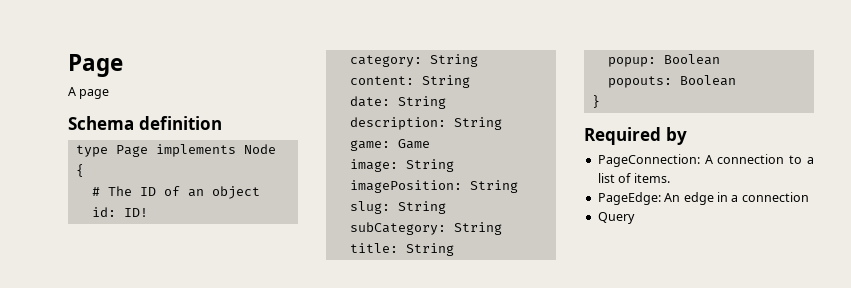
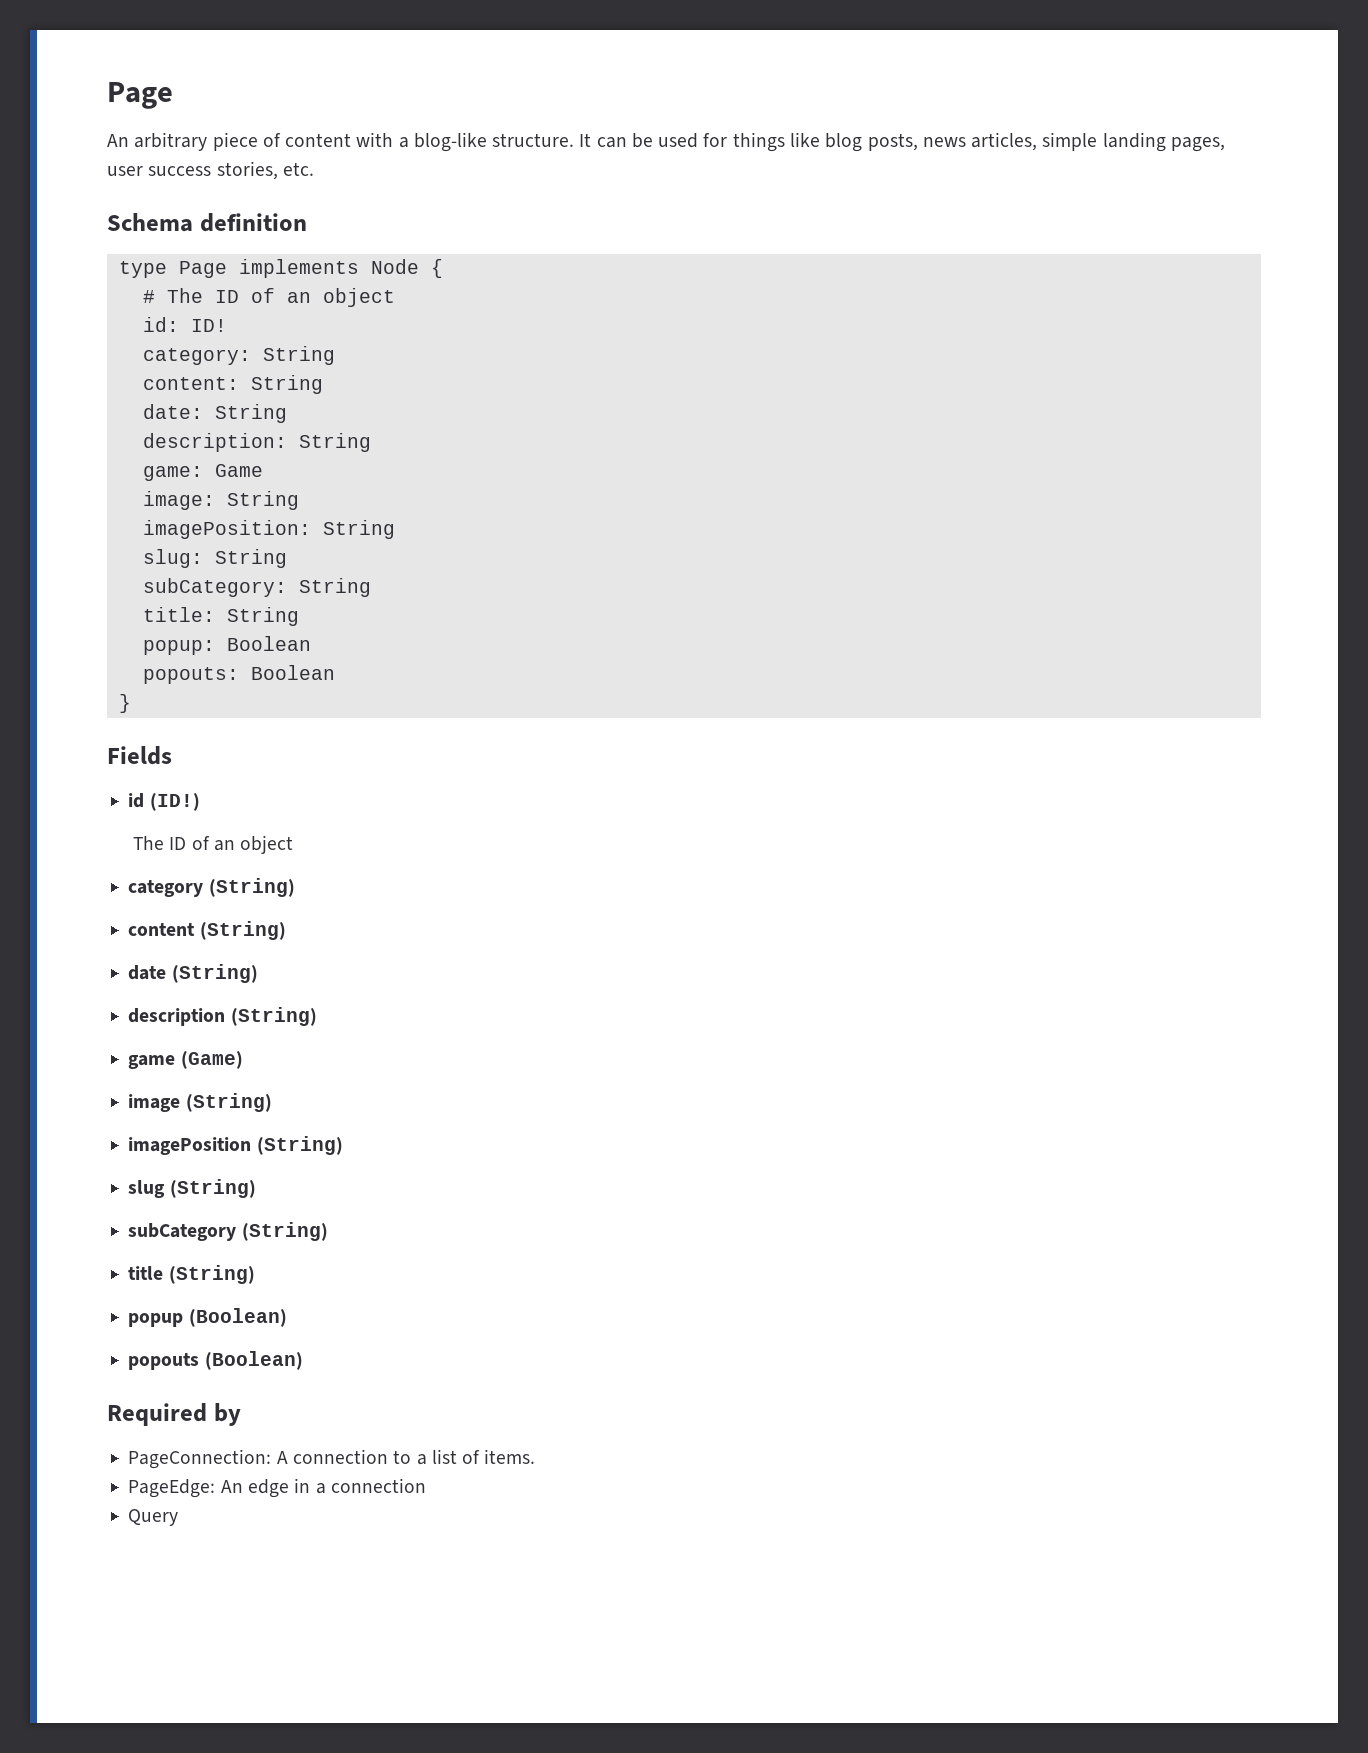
- A page
+ An arbitrary piece of content with a blog-like structure. It can be used for things like blog posts, news articles, simple landing pages, user success stories, etc.
+ Fields
+ id (ID!)
+ The ID of an object
+ category (String)
+ content (String)
+ date (String)
+ description (String)
+ game (Game)
+ image (String)
+ imagePosition (String)
+ slug (String)
+ subCategory (String)
+ title (String)
+ popup (Boolean)
+ popouts (Boolean)

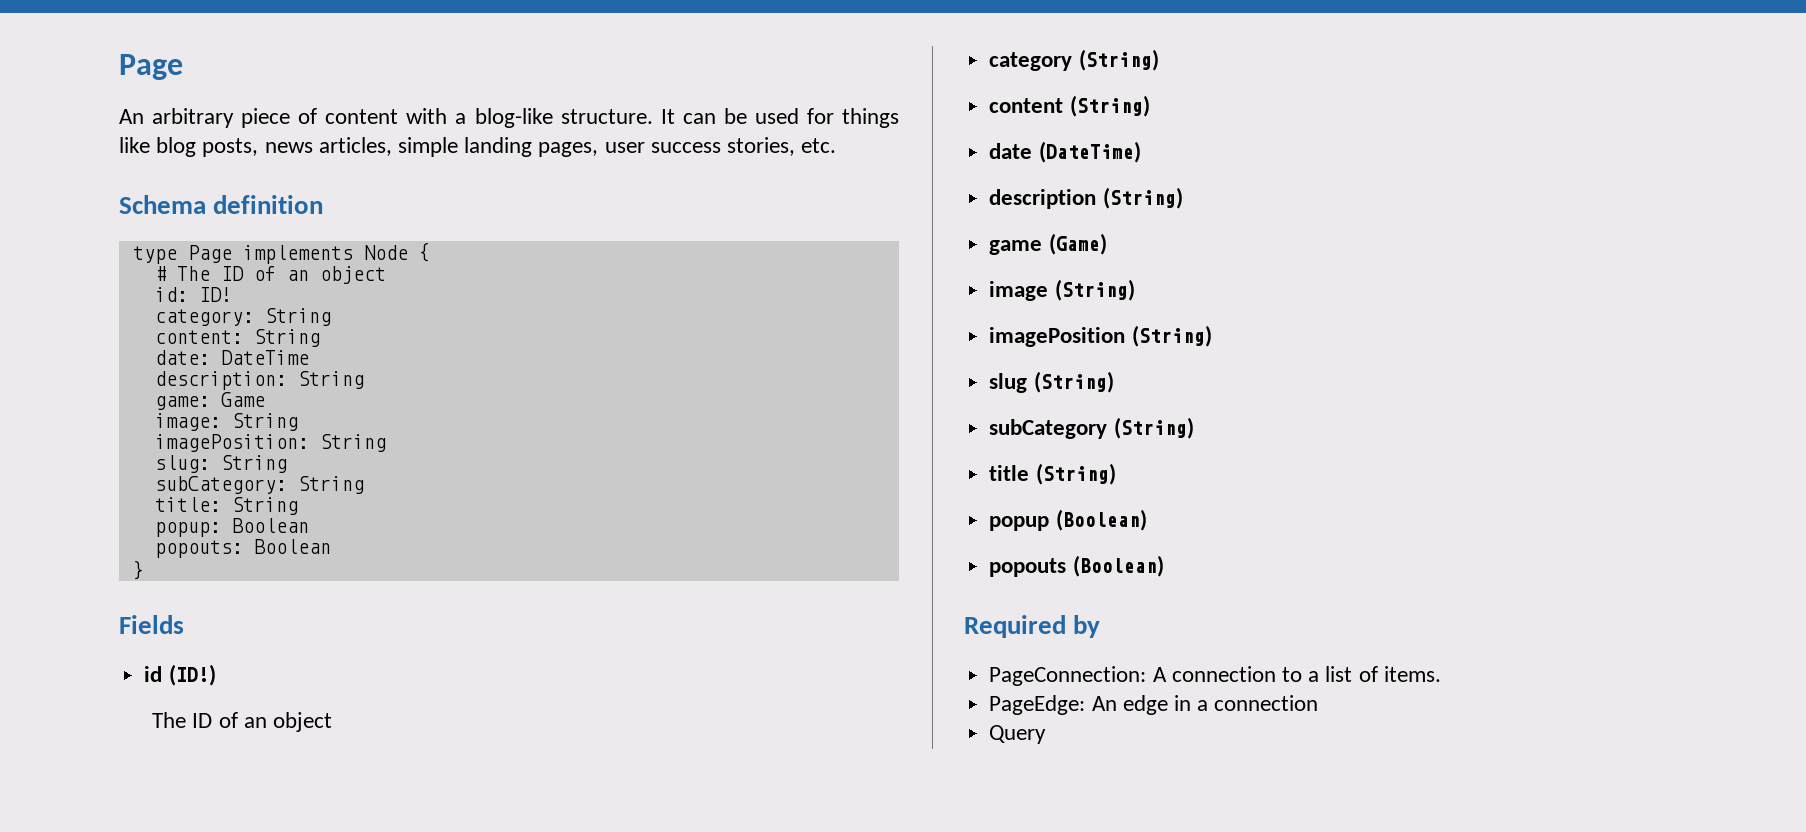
- date: String
+ date: DateTime
- date (String)
+ date (DateTime)

